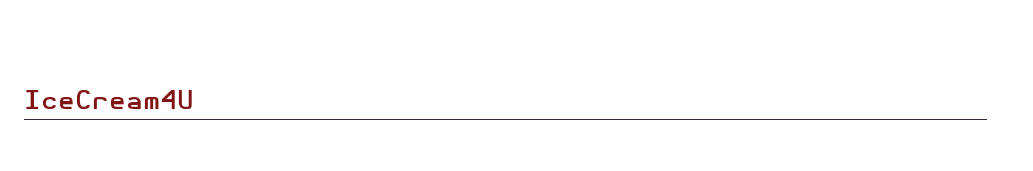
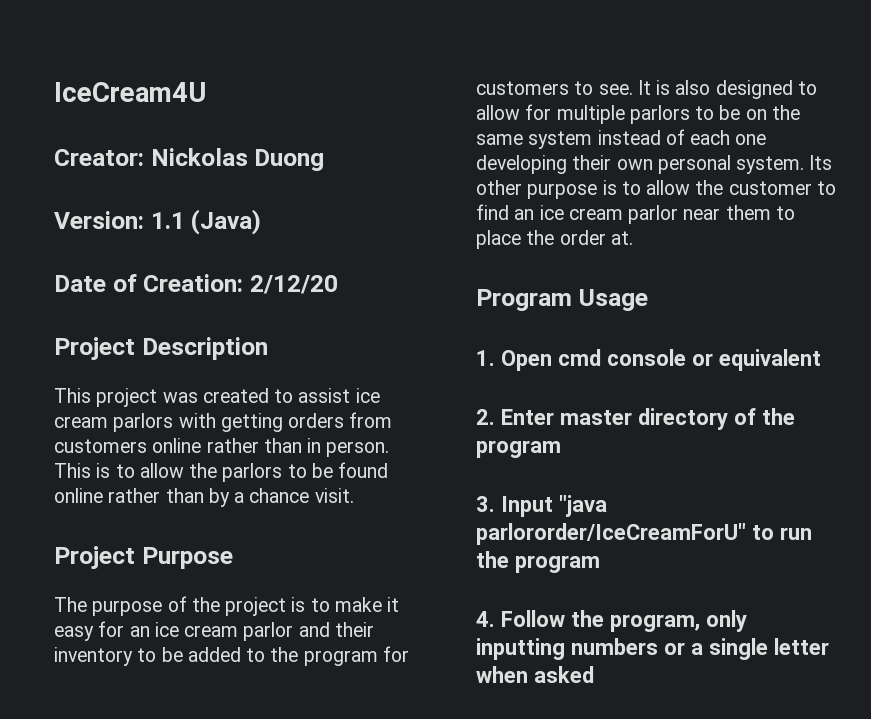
+ Creator: Nickolas Duong
+ Version: 1.1 (Java)
+ Date of Creation: 2/12/20
+ Project Description
+ This project was created to assist ice cream parlors with getting orders from customers online rather than in person. This is to allow the parlors to be found online rather than by a chance visit.
+ Project Purpose
+ The purpose of the project is to make it easy for an ice cream parlor and their inventory to be added to the program for customers to see. It is also designed to allow for multiple parlors to be on the same system instead of each one developing their own personal system. Its other purpose is to allow the customer to find an ice cream parlor near them to place the order at.
+ Program Usage
+ 1. Open cmd console or equivalent
+ 2. Enter master directory of the program
+ 3. Input "java parlororder/IceCreamForU" to run the program
+ 4. Follow the program, only inputting numbers or a single letter when asked

